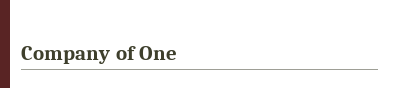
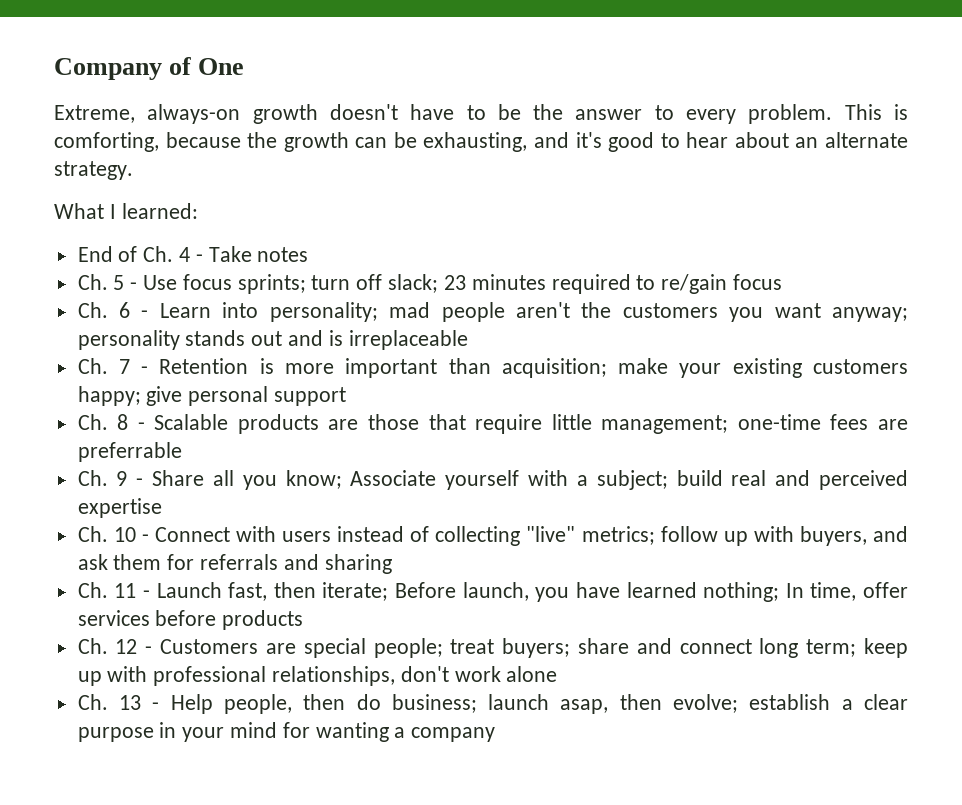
+ Extreme, always-on growth doesn't have to be the answer to every problem. This is comforting, because the growth can be exhausting, and it's good to hear about an alternate strategy.
+ What I learned:
+ End of Ch. 4 - Take notes
+ Ch. 5 - Use focus sprints; turn off slack; 23 minutes required to re/gain focus
+ Ch. 6 - Learn into personality; mad people aren't the customers you want anyway; personality stands out and is irreplaceable
+ Ch. 7 - Retention is more important than acquisition; make your existing customers happy; give personal support
+ Ch. 8 - Scalable products are those that require little management; one-time fees are preferrable
+ Ch. 9 - Share all you know; Associate yourself with a subject; build real and perceived expertise
+ Ch. 10 - Connect with users instead of collecting "live" metrics; follow up with buyers, and ask them for referrals and sharing
+ Ch. 11 - Launch fast, then iterate; Before launch, you have learned nothing; In time, offer services before products
+ Ch. 12 - Customers are special people; treat buyers; share and connect long term; keep up with professional relationships, don't work alone
+ Ch. 13 - Help people, then do business; launch asap, then evolve; establish a clear purpose in your mind for wanting a company

